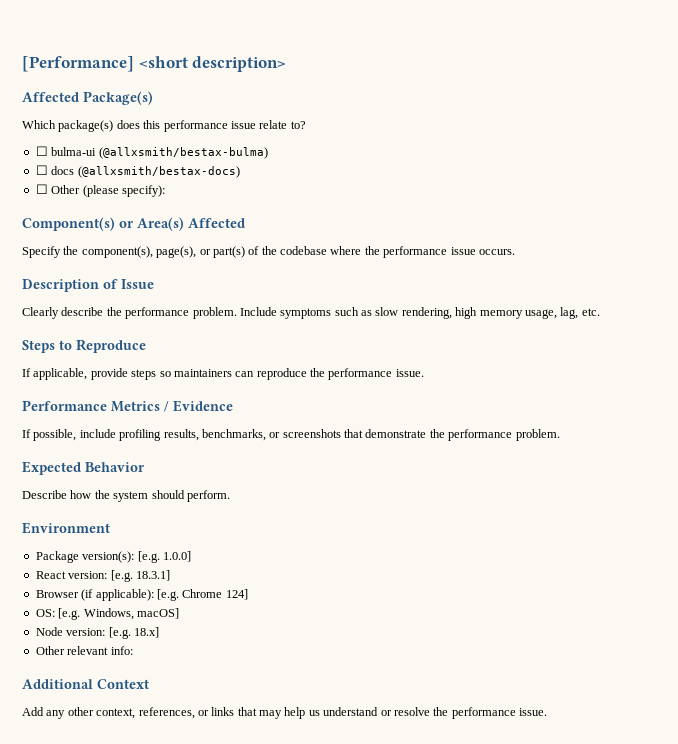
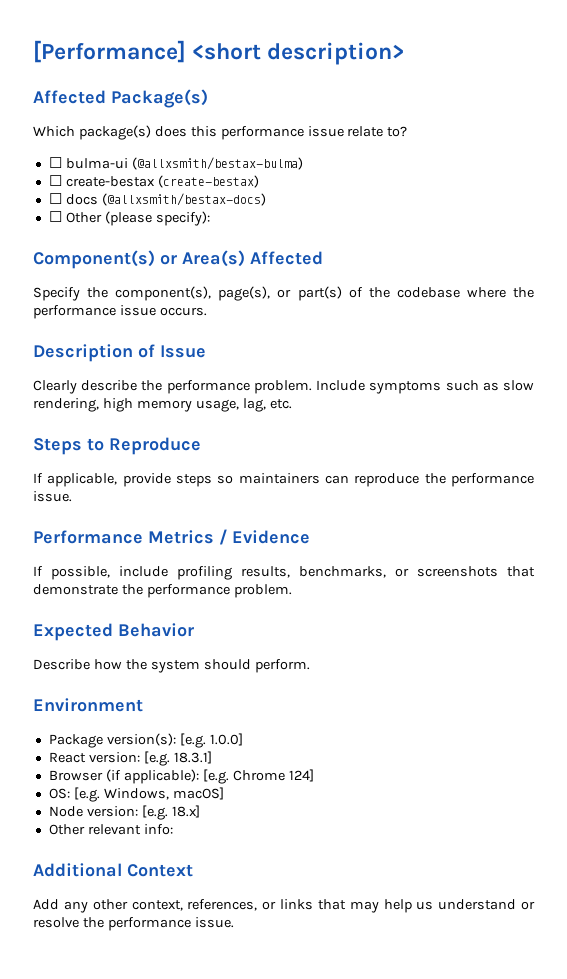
+ ☐ create-bestax (create-bestax)

